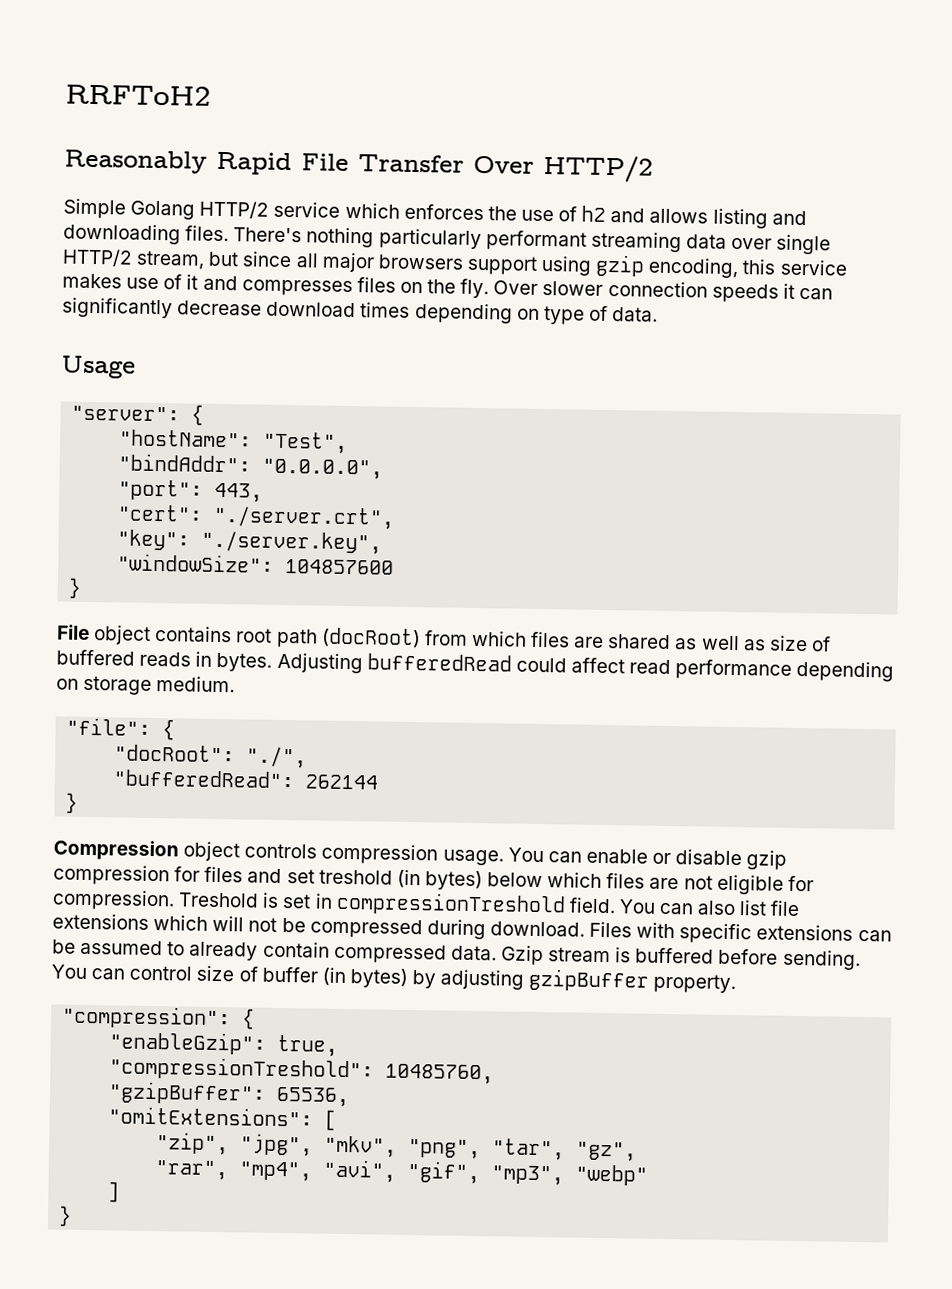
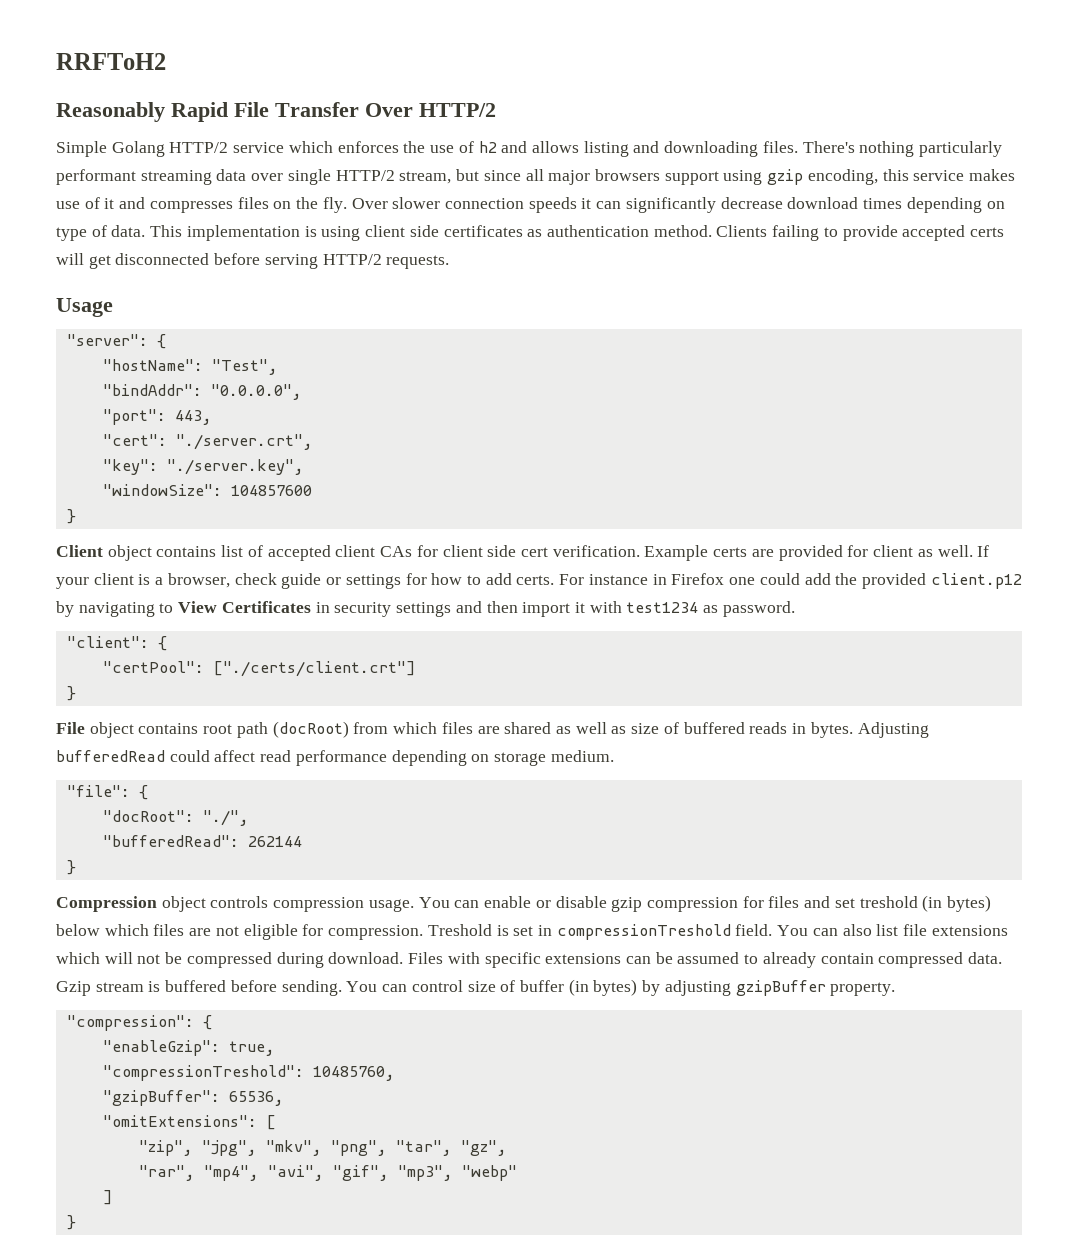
+ This implementation is using client side certificates as authentication method. Clients failing to provide accepted certs will get disconnected before serving HTTP/2 requests.
+ Client object contains list of accepted client CAs for client side cert verification. Example certs are provided for client as well. If your client is a browser, check guide or settings for how to add certs. For instance in Firefox one could add the provided client.p12 by navigating to View Certificates in security settings and then import it with test1234 as password.
+ "client": {
+ "certPool": ["./certs/client.crt"]
+ }

